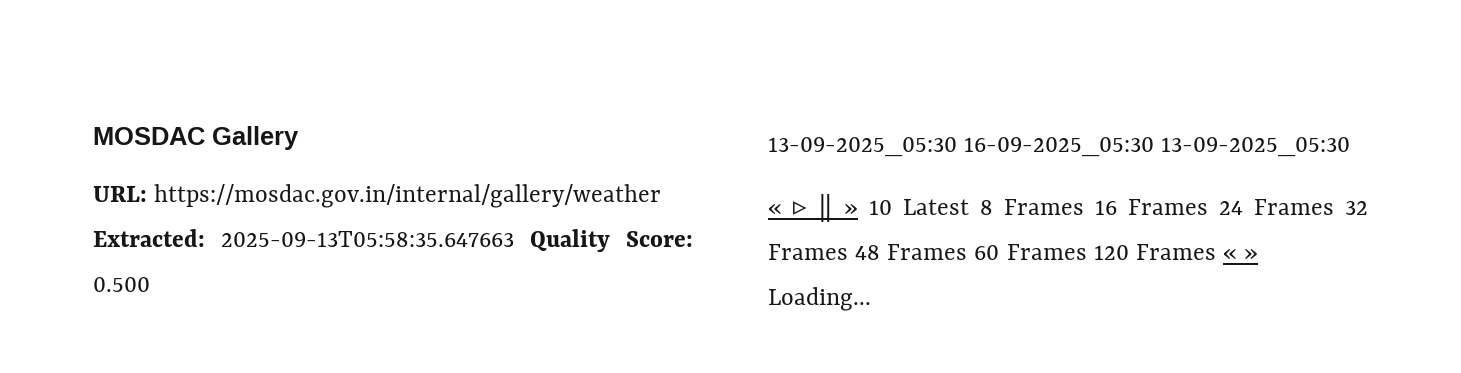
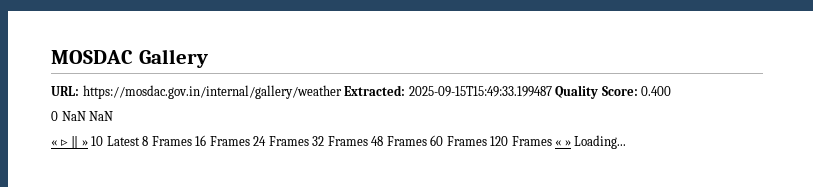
- URL: https://mosdac.gov.in/internal/gallery/weather Extracted: 2025-09-13T05:58:35.647663 Quality Score: 0.500
- 13-09-2025_05:30 16-09-2025_05:30 13-09-2025_05:30
+ URL: https://mosdac.gov.in/internal/gallery/weather Extracted: 2025-09-15T15:49:33.199487 Quality Score: 0.400
+ 0 NaN NaN

